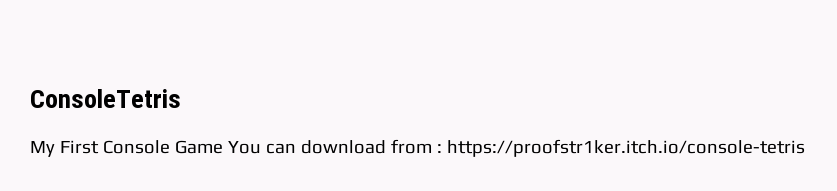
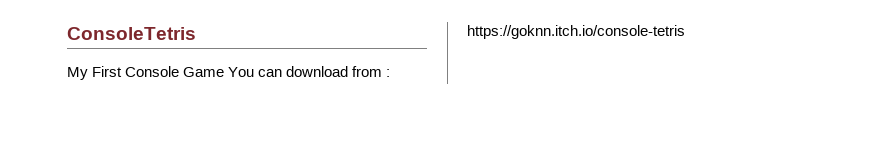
- My First Console Game You can download from : https://proofstr1ker.itch.io/console-tetris
+ My First Console Game You can download from : https://goknn.itch.io/console-tetris

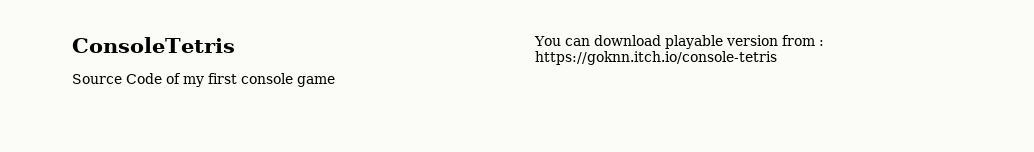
- My First Console Game You can download from : https://goknn.itch.io/console-tetris
+ Source Code of my first console game
+ You can download playable version from : https://goknn.itch.io/console-tetris

